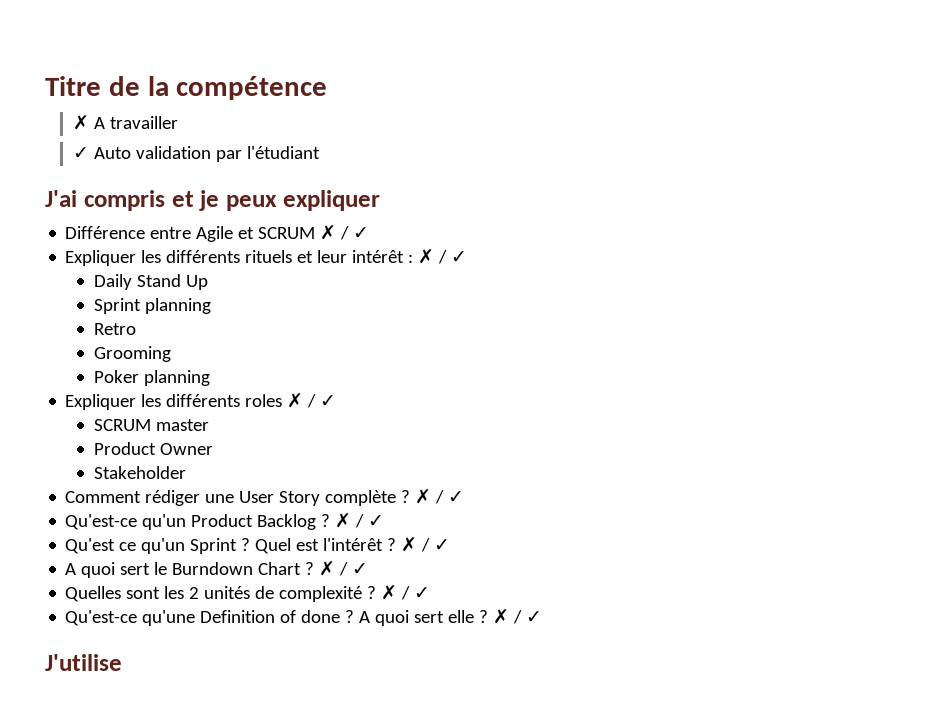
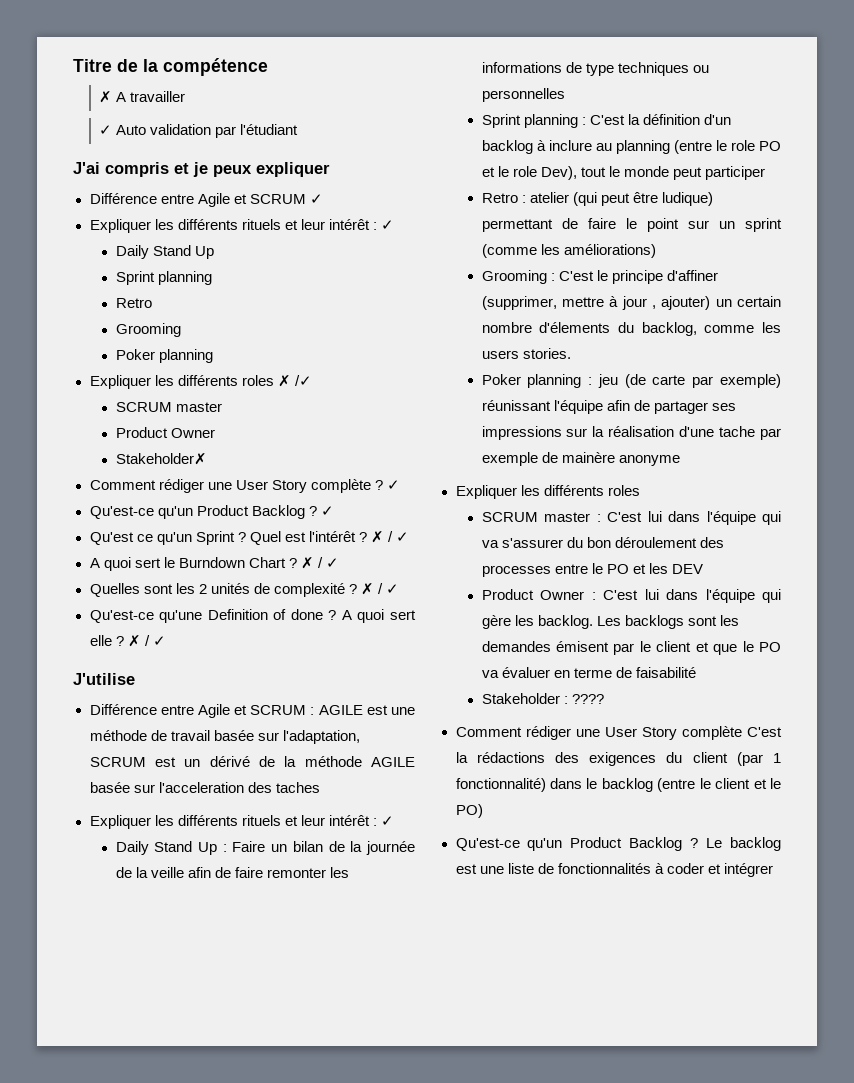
- Différence entre Agile et SCRUM ✗ / ✓
- Expliquer les différents rituels et leur intérêt : ✗ / ✓
+ Différence entre Agile et SCRUM ✓
+ Expliquer les différents rituels et leur intérêt : ✓
- Expliquer les différents roles ✗ / ✓
+ Expliquer les différents roles ✗ /✓
- Stakeholder
+ Stakeholder✗
- Comment rédiger une User Story complète ? ✗ / ✓
+ Comment rédiger une User Story complète ? ✓
- Qu'est-ce qu'un Product Backlog ? ✗ / ✓
+ Qu'est-ce qu'un Product Backlog ? ✓
+ Différence entre Agile et SCRUM : AGILE est une méthode de travail basée sur l'adaptation, SCRUM est un dérivé de la méthode AGILE basée sur l'acceleration des taches
+ Expliquer les différents rituels et leur intérêt : ✓
+ Daily Stand Up : Faire un bilan de la journée de la veille afin de faire remonter les informations de type techniques ou personnelles
+ Sprint planning : C'est la définition d'un backlog à inclure au planning (entre le role PO et le role Dev), tout le monde peut participer
+ Retro : atelier (qui peut être ludique) permettant de faire le point sur un sprint (comme les améliorations)
+ Grooming : C'est le principe d'affiner (supprimer, mettre à jour , ajouter) un certain nombre d'élements du backlog, comme les users stories.
+ Poker planning : jeu (de carte par exemple) réunissant l'équipe afin de partager ses impressions sur la réalisation d'une tache par exemple de mainère anonyme
+ Expliquer les différents roles
+ SCRUM master : C'est lui dans l'équipe qui va s'assurer du bon déroulement des processes entre le PO et les DEV
+ Product Owner : C'est lui dans l'équipe qui gère les backlog. Les backlogs sont les demandes émisent par le client et que le PO va évaluer en terme de faisabilité
+ Stakeholder : ????
+ Comment rédiger une User Story complète C'est la rédactions des exigences du client (par 1 fonctionnalité) dans le backlog (entre le client et le PO)
+ Qu'est-ce qu'un Product Backlog ? Le backlog est une liste de fonctionnalités à coder et intégrer

